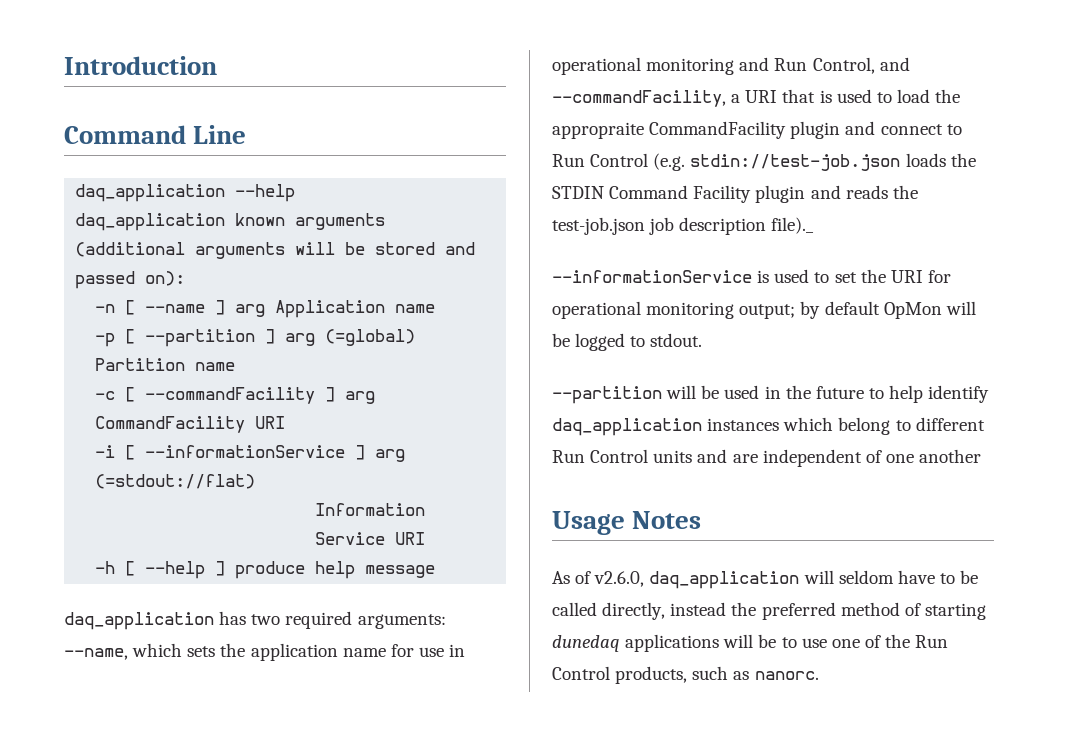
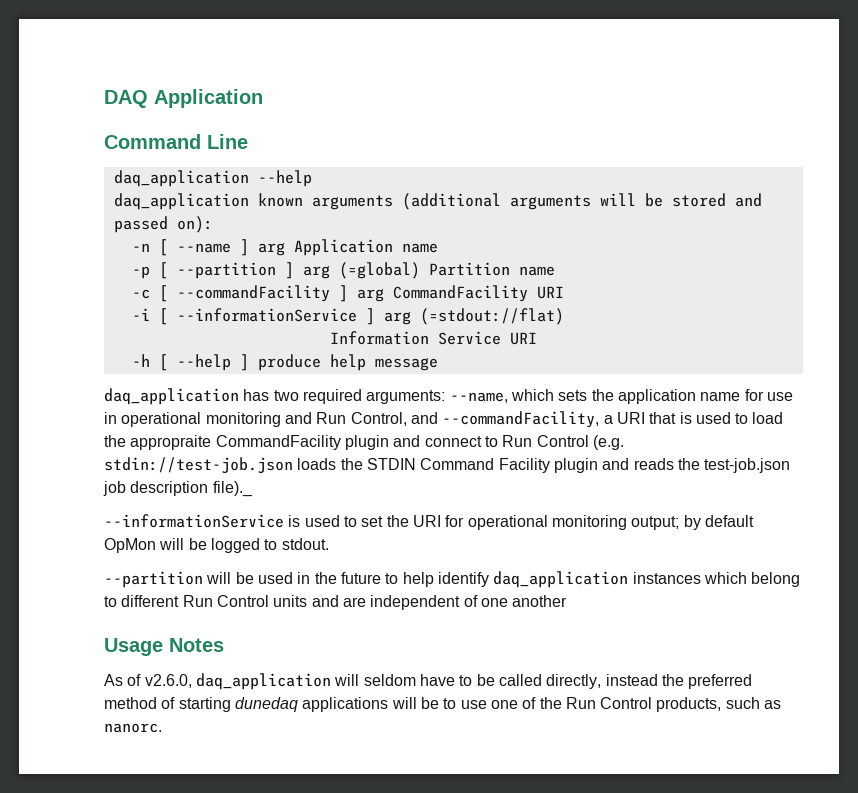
- Introduction
+ DAQ Application

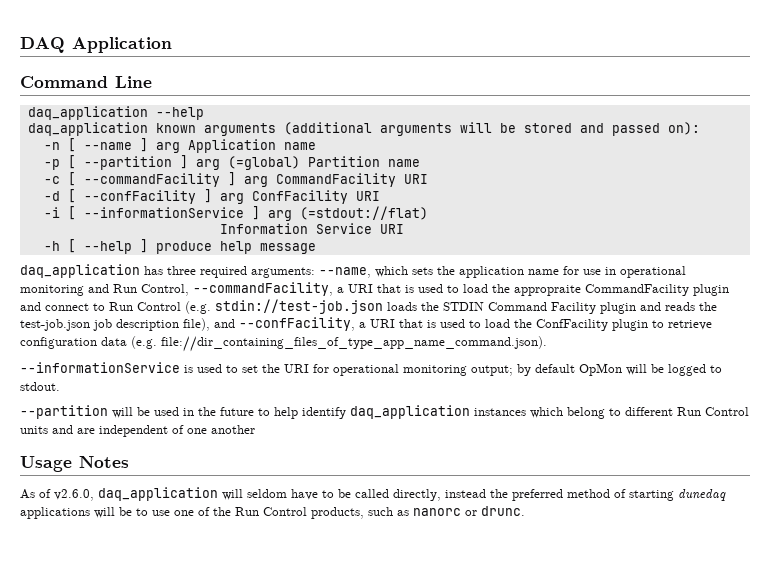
+ -d [ --confFacility ] arg ConfFacility URI
- daq_application has two required arguments: --name, which sets the application name for use in operational monitoring and Run Control, and --commandFacility, a URI that is used to load the appropraite CommandFacility plugin and connect to Run Control (e.g. stdin://test-job.json loads the STDIN Command Facility plugin and reads the test-job.json job description file)._
+ daq_application has three required arguments: --name, which sets the application name for use in operational monitoring and Run Control, --commandFacility, a URI that is used to load the appropraite CommandFacility plugin and connect to Run Control (e.g. stdin://test-job.json loads the STDIN Command Facility plugin and reads the test-job.json job description file), and --confFacility, a URI that is used to load the ConfFacility plugin to retrieve configuration data (e.g. file://dir_containing_files_of_type_app_name_command.json).
- As of v2.6.0, daq_application will seldom have to be called directly, instead the preferred method of starting dunedaq applications will be to use one of the Run Control products, such as nanorc.
+ As of v2.6.0, daq_application will seldom have to be called directly, instead the preferred method of starting dunedaq applications will be to use one of the Run Control products, such as nanorc or drunc.

